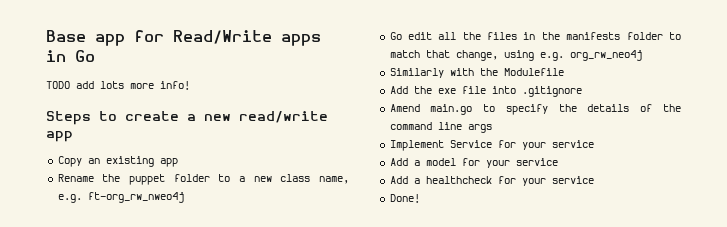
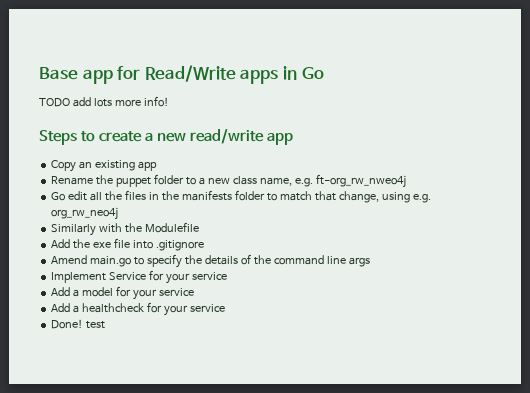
- Done!
+ Done! test

